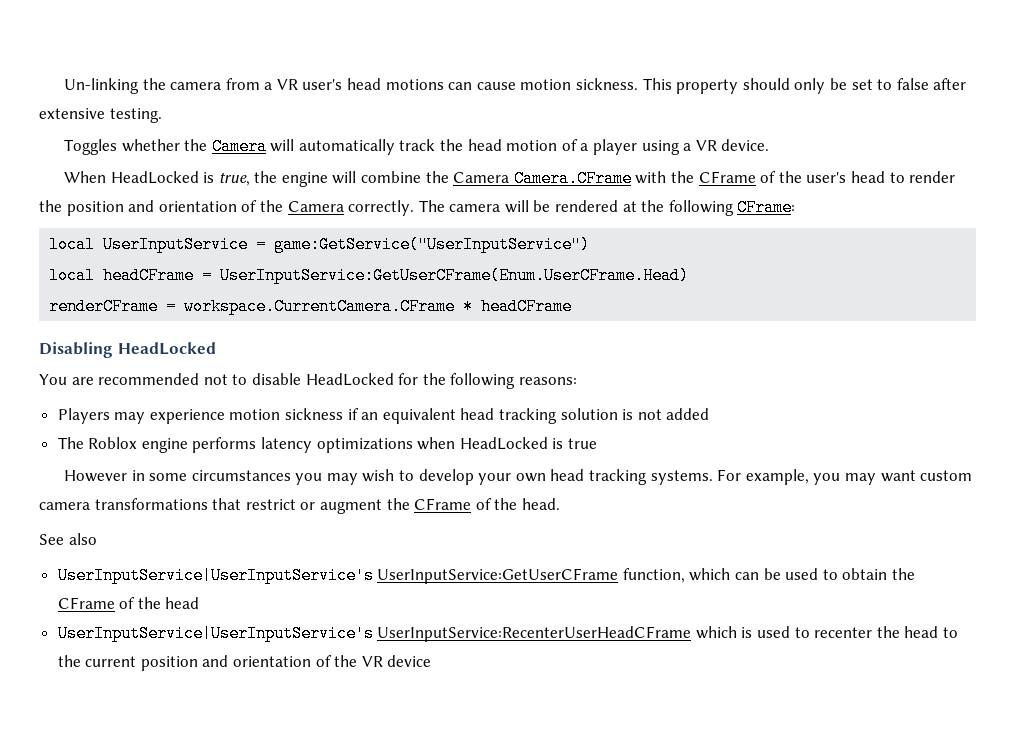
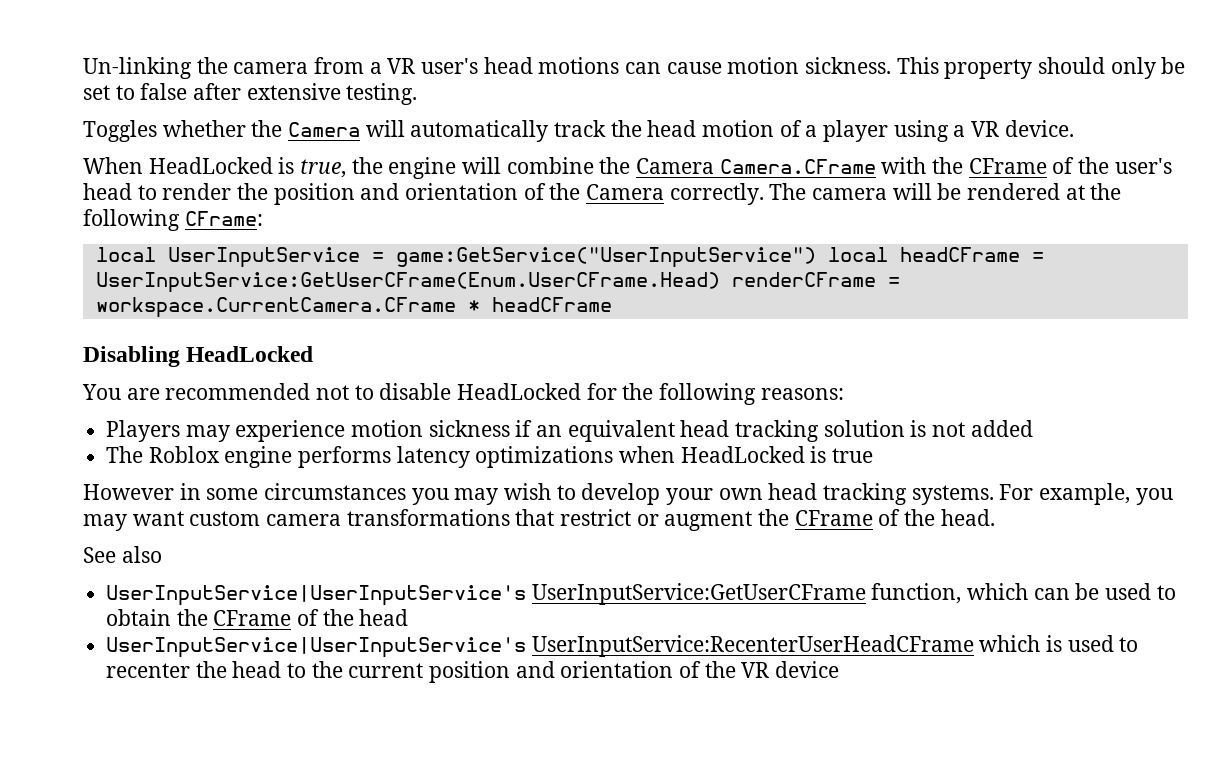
- local UserInputService = game:GetService("UserInputService")
- local headCFrame = UserInputService:GetUserCFrame(Enum.UserCFrame.Head)
- renderCFrame = workspace.CurrentCamera.CFrame * headCFrame
+ local UserInputService = game:GetService("UserInputService") local headCFrame = UserInputService:GetUserCFrame(Enum.UserCFrame.Head) renderCFrame = workspace.CurrentCamera.CFrame * headCFrame

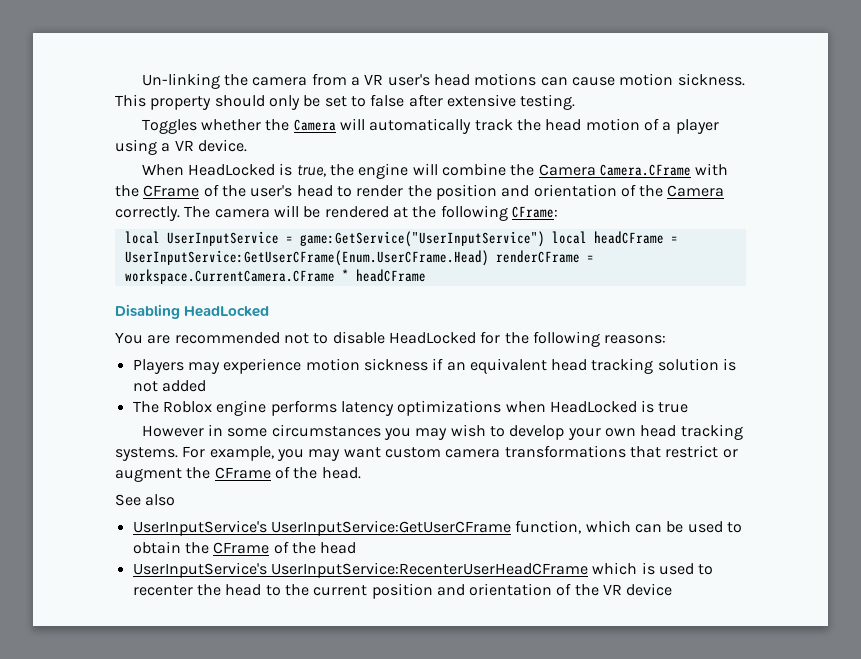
- UserInputService|UserInputService's UserInputService:GetUserCFrame function, which can be used to obtain the CFrame of the head
+ UserInputService's UserInputService:GetUserCFrame function, which can be used to obtain the CFrame of the head
- UserInputService|UserInputService's UserInputService:RecenterUserHeadCFrame which is used to recenter the head to the current position and orientation of the VR device
+ UserInputService's UserInputService:RecenterUserHeadCFrame which is used to recenter the head to the current position and orientation of the VR device

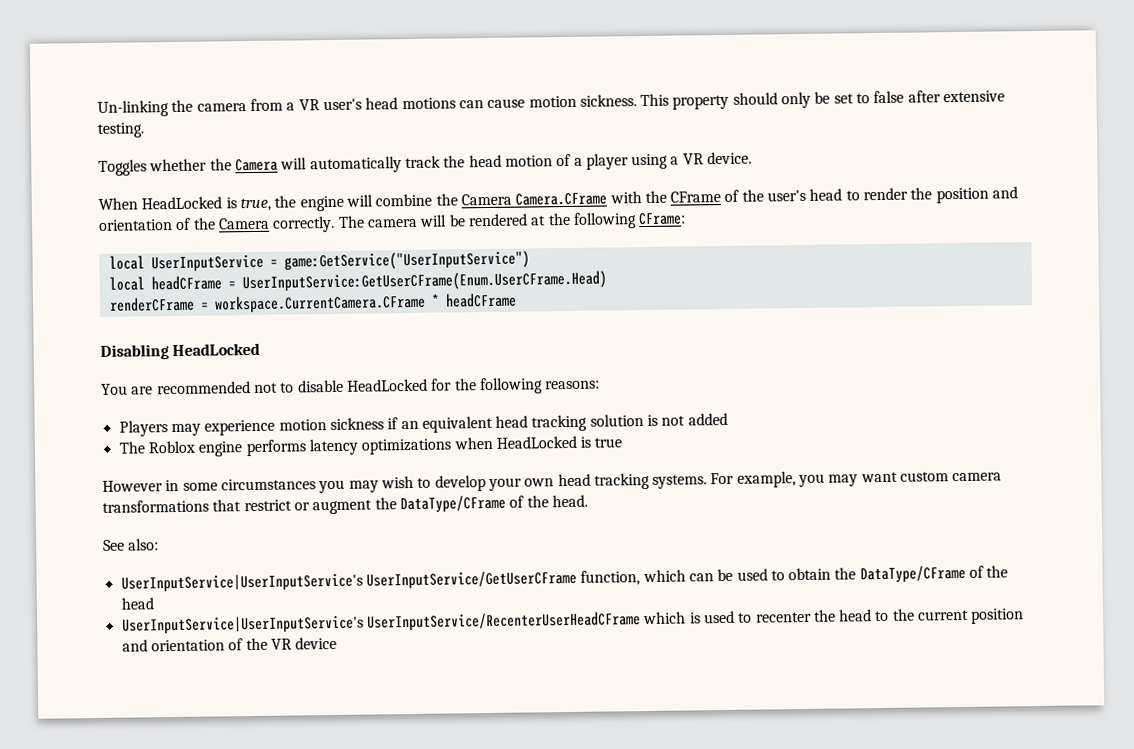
- local UserInputService = game:GetService("UserInputService") local headCFrame = UserInputService:GetUserCFrame(Enum.UserCFrame.Head) renderCFrame = workspace.CurrentCamera.CFrame * headCFrame
+ local UserInputService = game:GetService("UserInputService")
+ local headCFrame = UserInputService:GetUserCFrame(Enum.UserCFrame.Head)
+ renderCFrame = workspace.CurrentCamera.CFrame * headCFrame
- For example, you may want custom camera transformations that restrict or augment the CFrame of the head.
+ For example, you may want custom camera transformations that restrict or augment the DataType/CFrame of the head.
- See also
- UserInputService's UserInputService:GetUserCFrame function, which can be used to obtain the CFrame of the head
+ See also:
+ UserInputService|UserInputService's UserInputService/GetUserCFrame function, which can be used to obtain the DataType/CFrame of the head
- UserInputService's UserInputService:RecenterUserHeadCFrame which is used to recenter the head to the current position and orientation of the VR device
+ UserInputService|UserInputService's UserInputService/RecenterUserHeadCFrame which is used to recenter the head to the current position and orientation of the VR device

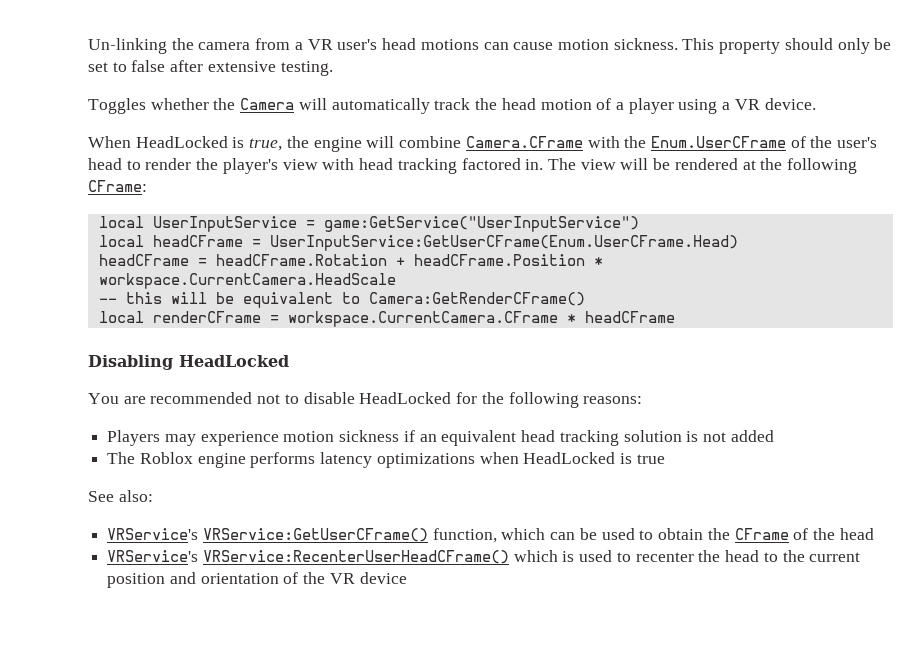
- When HeadLocked is true, the engine will combine the Camera Camera.CFrame with the CFrame of the user's head to render the position and orientation of the Camera correctly. The camera will be rendered at the following CFrame:
+ When HeadLocked is true, the engine will combine Camera.CFrame with the Enum.UserCFrame of the user's head to render the player's view with head tracking factored in. The view will be rendered at the following CFrame:
- renderCFrame = workspace.CurrentCamera.CFrame * headCFrame
+ headCFrame = headCFrame.Rotation + headCFrame.Position * workspace.CurrentCamera.HeadScale
+ -- this will be equivalent to Camera:GetRenderCFrame()
+ local renderCFrame = workspace.CurrentCamera.CFrame * headCFrame
- However in some circumstances you may wish to develop your own head tracking systems. For example, you may want custom camera transformations that restrict or augment the DataType/CFrame of the head.
- UserInputService|UserInputService's UserInputService/GetUserCFrame function, which can be used to obtain the DataType/CFrame of the head
+ VRService's VRService:GetUserCFrame() function, which can be used to obtain the CFrame of the head
- UserInputService|UserInputService's UserInputService/RecenterUserHeadCFrame which is used to recenter the head to the current position and orientation of the VR device
+ VRService's VRService:RecenterUserHeadCFrame() which is used to recenter the head to the current position and orientation of the VR device

